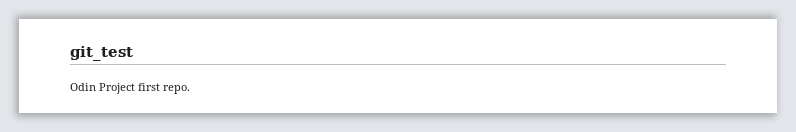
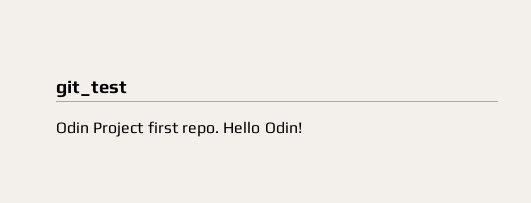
+ Hello Odin!

